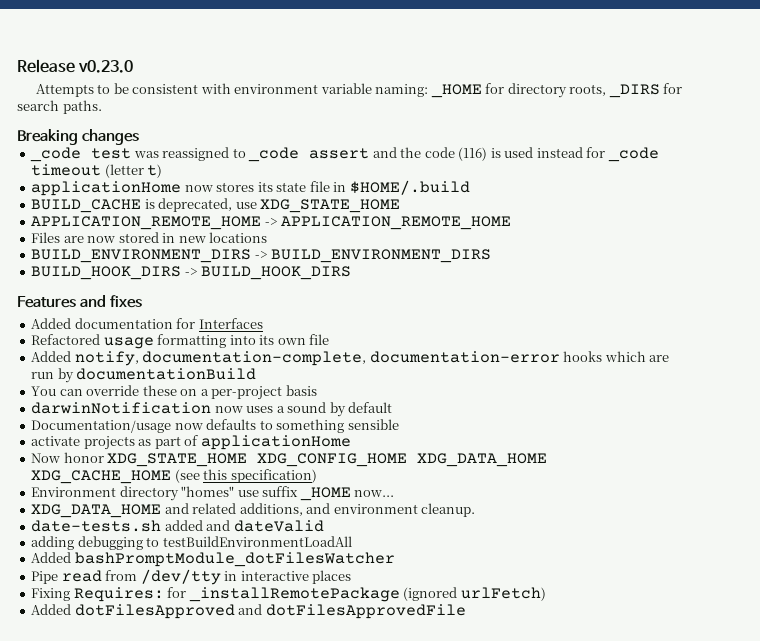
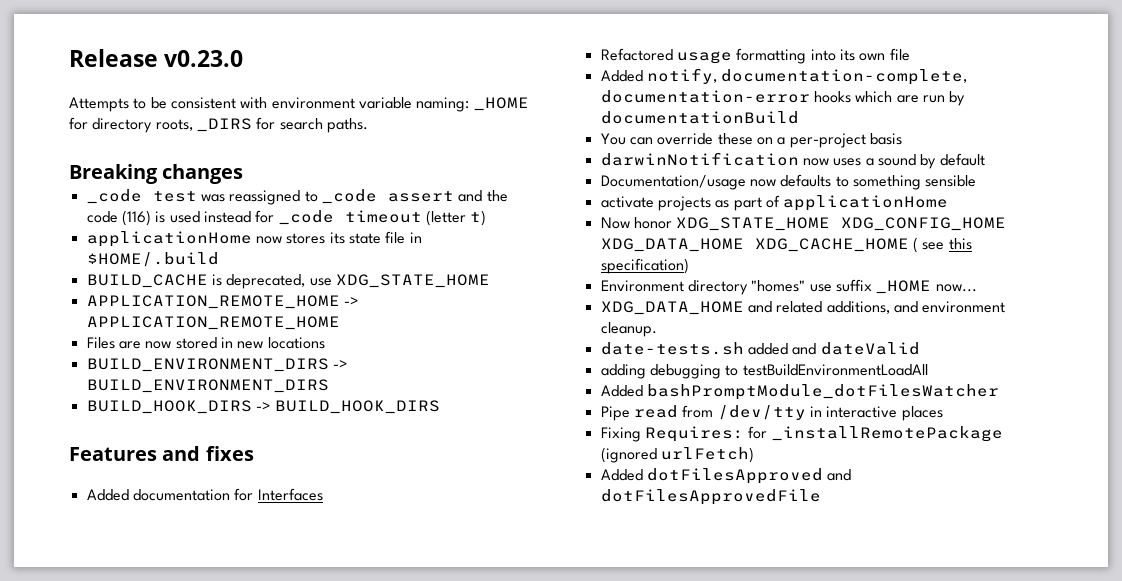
- Now honor XDG_STATE_HOME XDG_CONFIG_HOME XDG_DATA_HOME XDG_CACHE_HOME (see this specification)
+ Now honor XDG_STATE_HOME XDG_CONFIG_HOME XDG_DATA_HOME XDG_CACHE_HOME ( see this specification)

